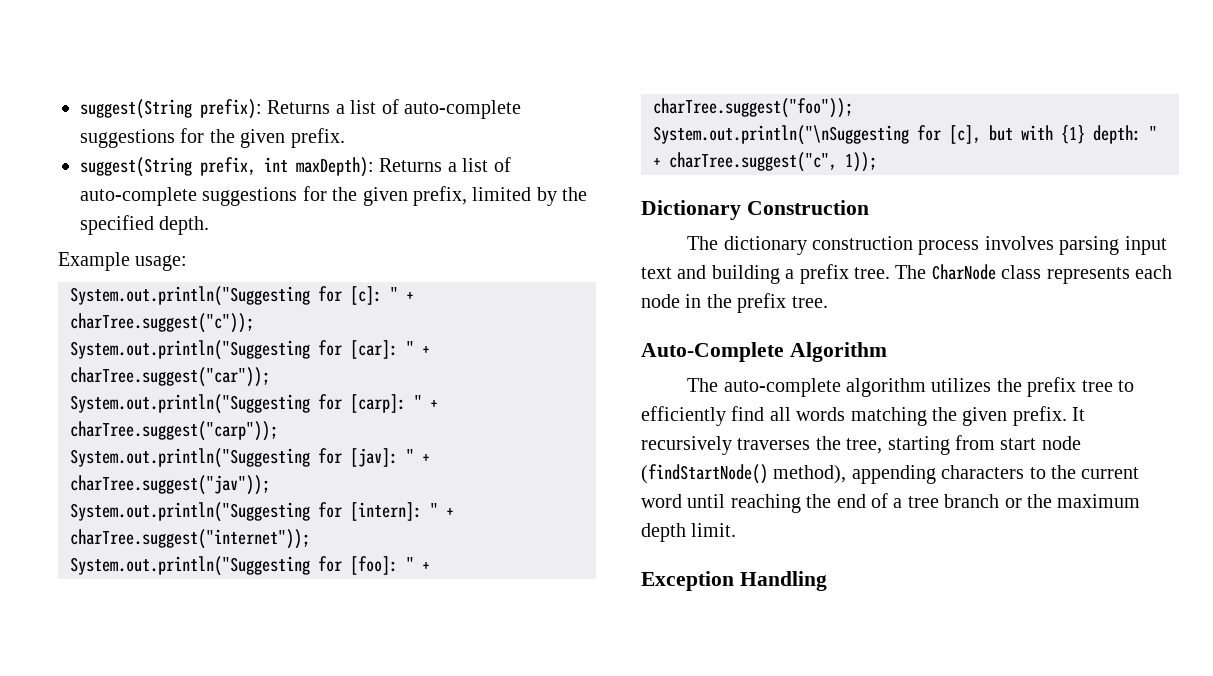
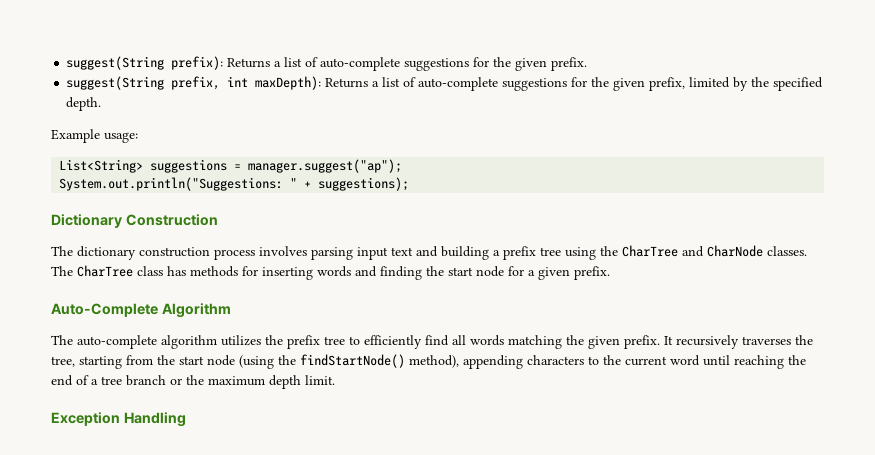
- System.out.println("Suggesting for [c]: " + charTree.suggest("c"));
- System.out.println("Suggesting for [car]: " + charTree.suggest("car"));
- System.out.println("Suggesting for [carp]: " + charTree.suggest("carp"));
- System.out.println("Suggesting for [jav]: " + charTree.suggest("jav"));
- System.out.println("Suggesting for [intern]: " + charTree.suggest("internet"));
- System.out.println("Suggesting for [foo]: " + charTree.suggest("foo"));
- System.out.println("\nSuggesting for [c], but with {1} depth: " + charTree.suggest("c", 1));
+ List<String> suggestions = manager.suggest("ap");
+ System.out.println("Suggestions: " + suggestions);
- The dictionary construction process involves parsing input text and building a prefix tree. The CharNode class represents each node in the prefix tree.
+ The dictionary construction process involves parsing input text and building a prefix tree using the CharTree and CharNode classes. The CharTree class has methods for inserting words and finding the start node for a given prefix.
- It recursively traverses the tree, starting from start node (findStartNode() method), appending characters to the current word until reaching the end of a tree branch or the maximum depth limit.
+ It recursively traverses the tree, starting from the start node (using the findStartNode() method), appending characters to the current word until reaching the end of a tree branch or the maximum depth limit.

